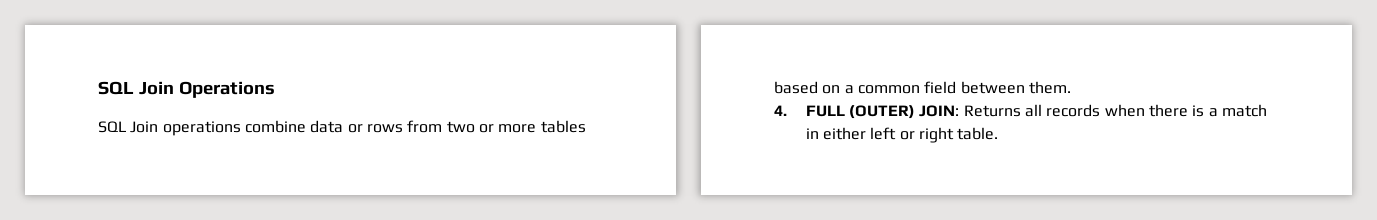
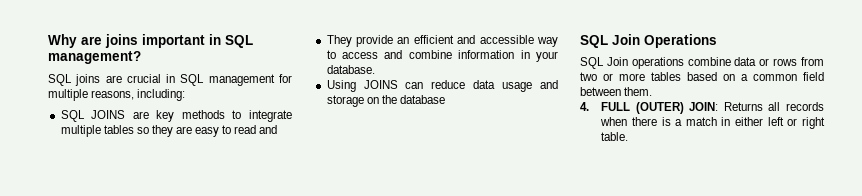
+ Why are joins important in SQL management?
+ SQL joins are crucial in SQL management for multiple reasons, including:
+ SQL JOINS are key methods to integrate multiple tables so they are easy to read and
+ They provide an efficient and accessible way to access and combine information in your database.
+ Using JOINS can reduce data usage and storage on the database

